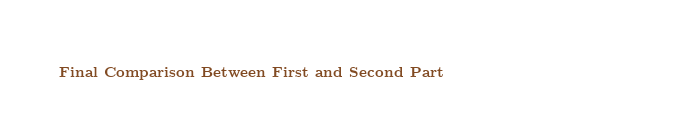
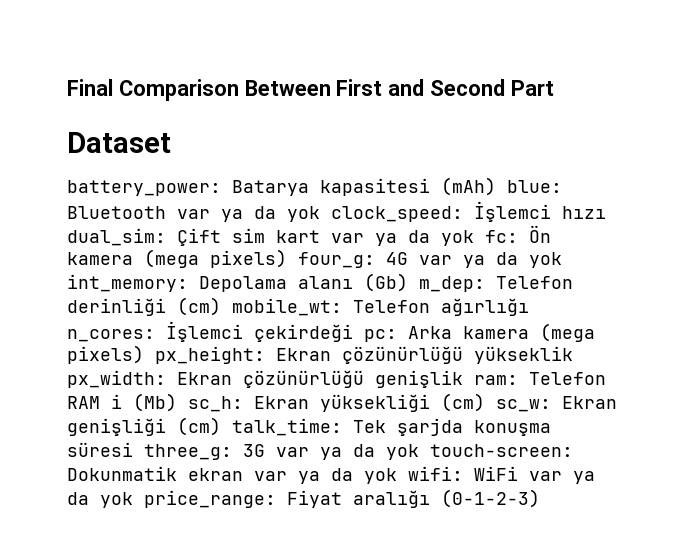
+ Dataset
+ battery_power: Batarya kapasitesi (mAh) blue: Bluetooth var ya da yok clock_speed: İşlemci hızı dual_sim: Çift sim kart var ya da yok fc: Ön kamera (mega pixels) four_g: 4G var ya da yok int_memory: Depolama alanı (Gb) m_dep: Telefon derinliği (cm) mobile_wt: Telefon ağırlığı n_cores: İşlemci çekirdeği pc: Arka kamera (mega pixels) px_height: Ekran çözünürlüğü yükseklik px_width: Ekran çözünürlüğü genişlik ram: Telefon RAM i (Mb) sc_h: Ekran yüksekliği (cm) sc_w: Ekran genişliği (cm) talk_time: Tek şarjda konuşma süresi three_g: 3G var ya da yok touch-screen: Dokunmatik ekran var ya da yok wifi: WiFi var ya da yok price_range: Fiyat aralığı (0-1-2-3)

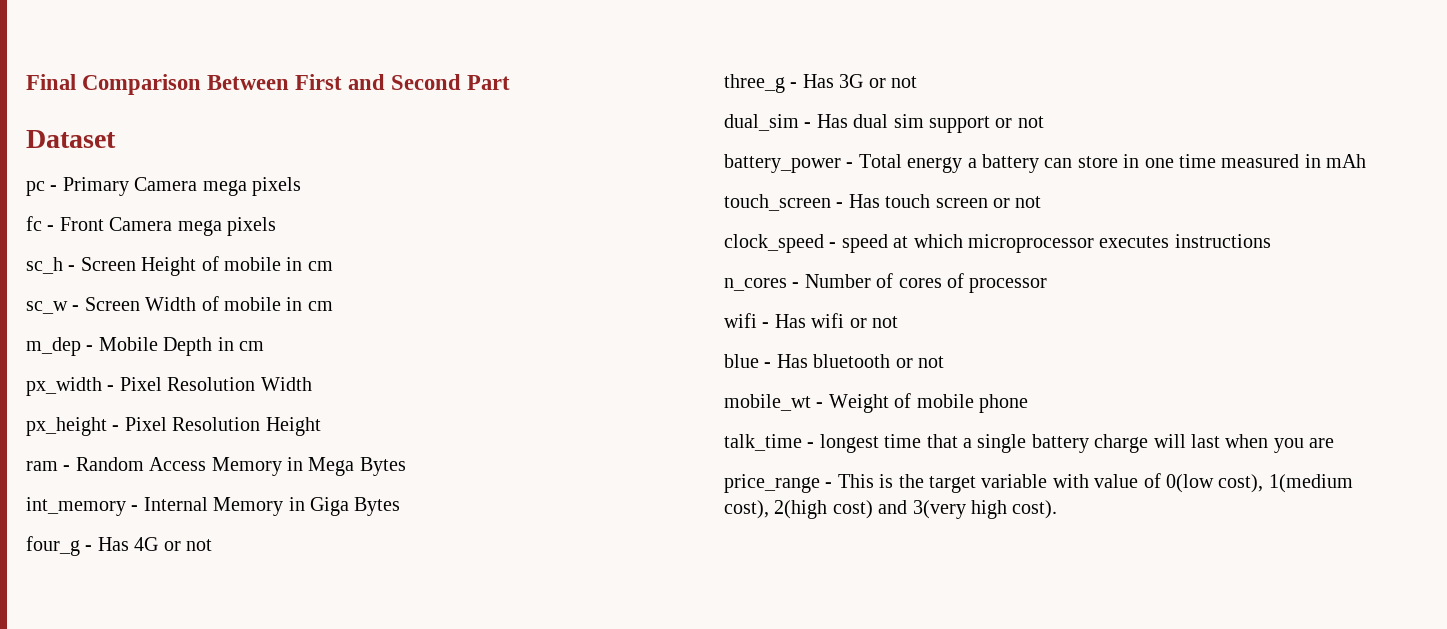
- battery_power: Batarya kapasitesi (mAh) blue: Bluetooth var ya da yok clock_speed: İşlemci hızı dual_sim: Çift sim kart var ya da yok fc: Ön kamera (mega pixels) four_g: 4G var ya da yok int_memory: Depolama alanı (Gb) m_dep: Telefon derinliği (cm) mobile_wt: Telefon ağırlığı n_cores: İşlemci çekirdeği pc: Arka kamera (mega pixels) px_height: Ekran çözünürlüğü yükseklik px_width: Ekran çözünürlüğü genişlik ram: Telefon RAM i (Mb) sc_h: Ekran yüksekliği (cm) sc_w: Ekran genişliği (cm) talk_time: Tek şarjda konuşma süresi three_g: 3G var ya da yok touch-screen: Dokunmatik ekran var ya da yok wifi: WiFi var ya da yok price_range: Fiyat aralığı (0-1-2-3)
+ pc - Primary Camera mega pixels
+ fc - Front Camera mega pixels
+ sc_h - Screen Height of mobile in cm
+ sc_w - Screen Width of mobile in cm
+ m_dep - Mobile Depth in cm
+ px_width - Pixel Resolution Width
+ px_height - Pixel Resolution Height
+ ram - Random Access Memory in Mega Bytes
+ int_memory - Internal Memory in Giga Bytes
+ four_g - Has 4G or not
+ three_g - Has 3G or not
+ dual_sim - Has dual sim support or not
+ battery_power - Total energy a battery can store in one time measured in mAh
+ touch_screen - Has touch screen or not
+ clock_speed - speed at which microprocessor executes instructions
+ n_cores - Number of cores of processor
+ wifi - Has wifi or not
+ blue - Has bluetooth or not
+ mobile_wt - Weight of mobile phone
+ talk_time - longest time that a single battery charge will last when you are
+ price_range - This is the target variable with value of 0(low cost), 1(medium cost), 2(high cost) and 3(very high cost).

